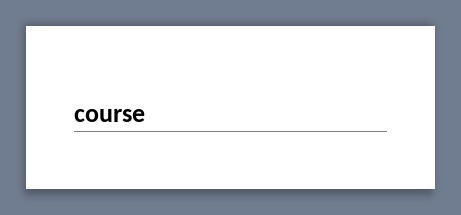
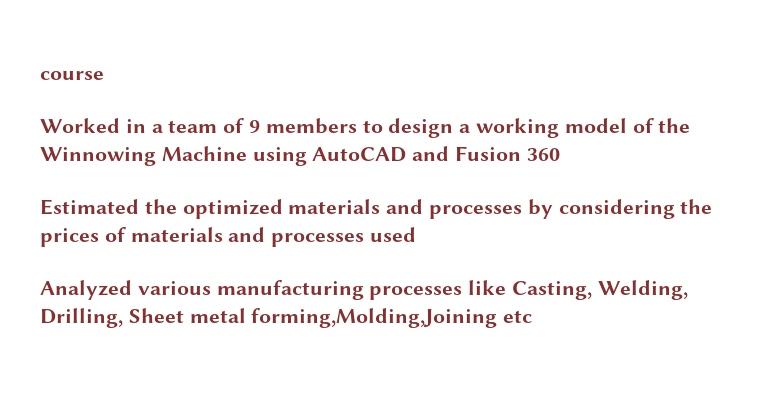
+ Worked in a team of 9 members to design a working model of the Winnowing Machine using AutoCAD and Fusion 360
+ Estimated the optimized materials and processes by considering the prices of materials and processes used
+ Analyzed various manufacturing processes like Casting, Welding, Drilling, Sheet metal forming,Molding,Joining etc

